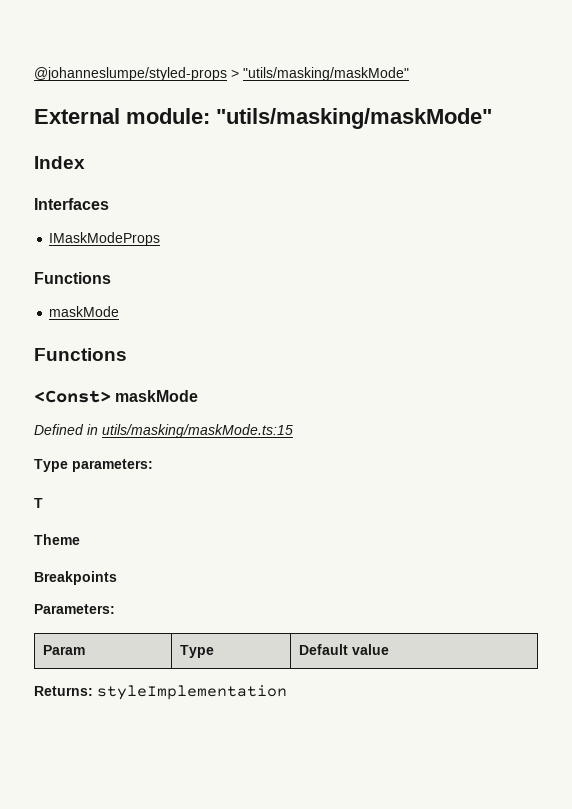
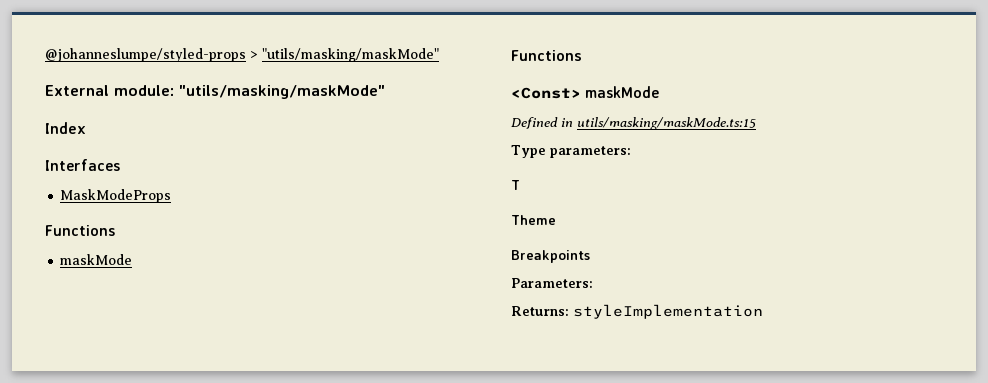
- IMaskModeProps
+ MaskModeProps
- Param | Type | Default value

